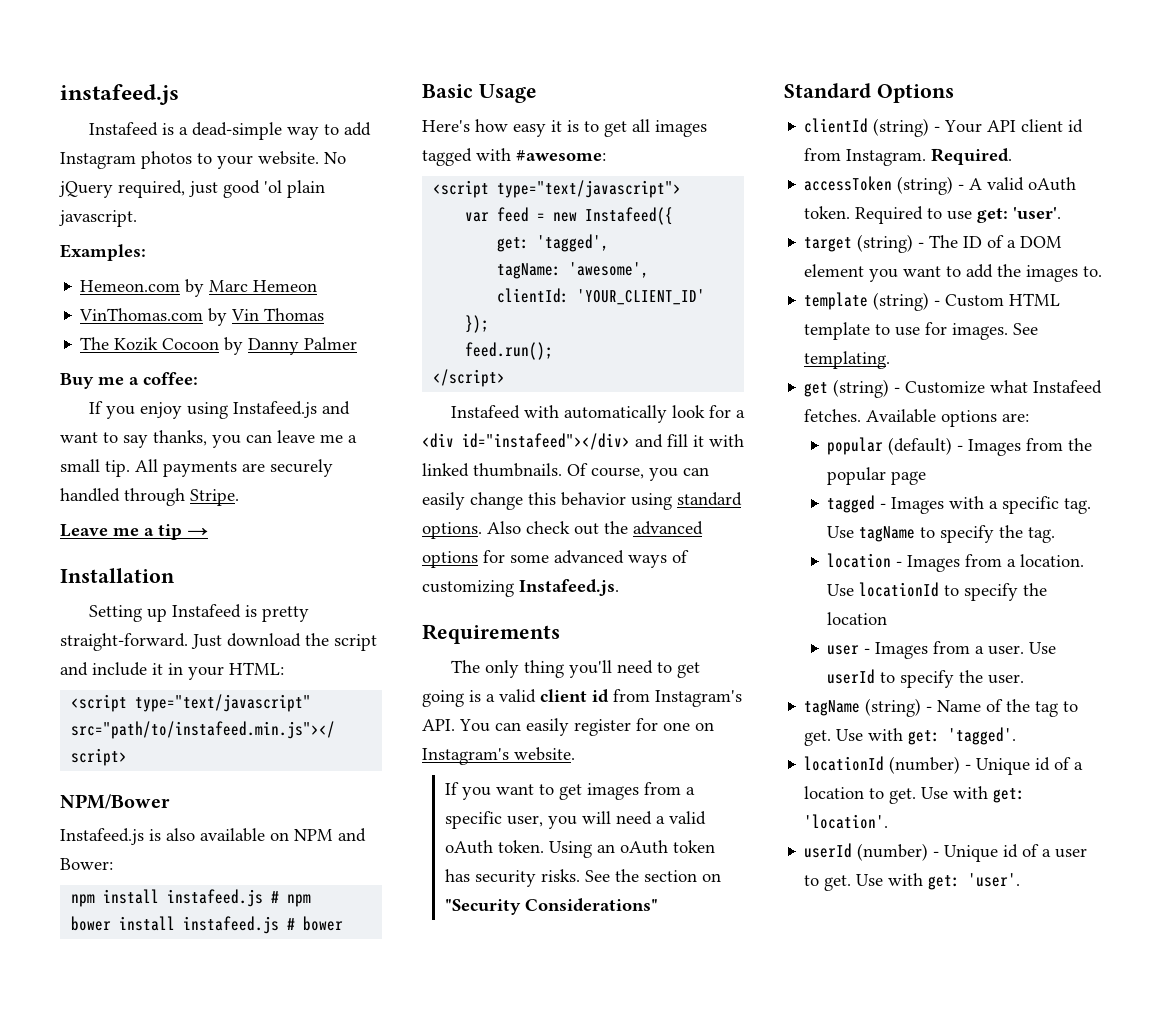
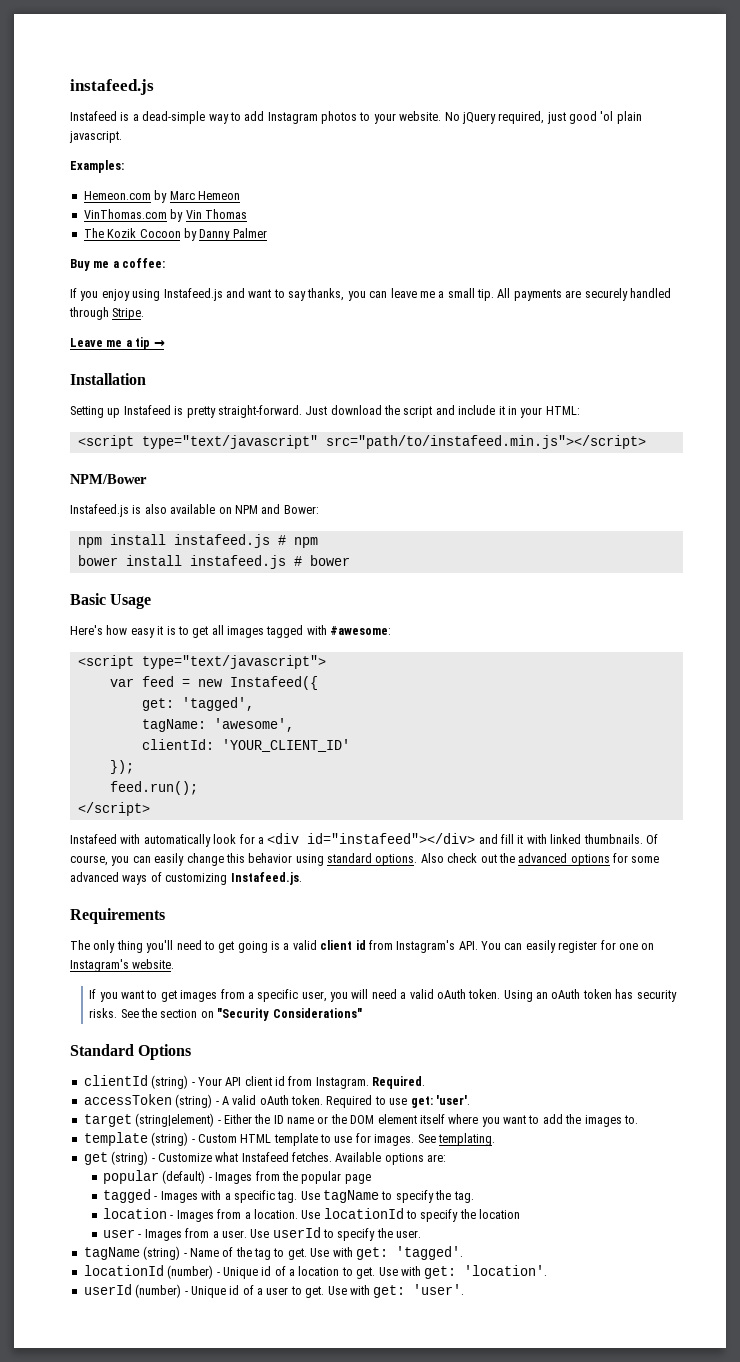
- target (string) - The ID of a DOM element you want to add the images to.
+ target (string|element) - Either the ID name or the DOM element itself where you want to add the images to.

